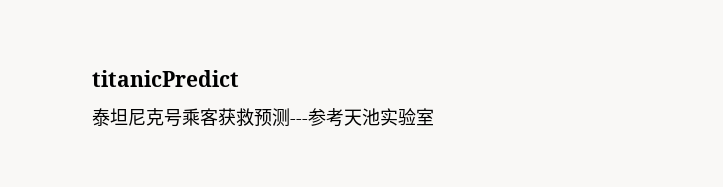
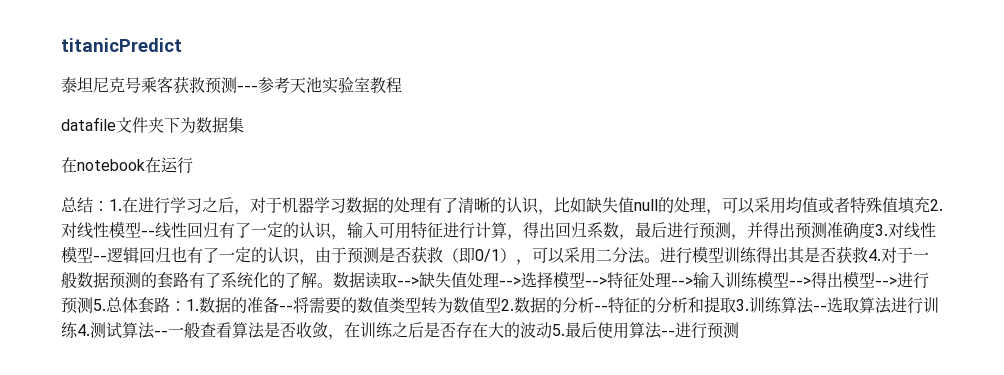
- 泰坦尼克号乘客获救预测---参考天池实验室
+ 泰坦尼克号乘客获救预测---参考天池实验室教程
+ datafile文件夹下为数据集
+ 在notebook在运行
+ 总结：1.在进行学习之后，对于机器学习数据的处理有了清晰的认识，比如缺失值null的处理，可以采用均值或者特殊值填充2.对线性模型--线性回归有了一定的认识，输入可用特征进行计算，得出回归系数，最后进行预测，并得出预测准确度3.对线性模型--逻辑回归也有了一定的认识，由于预测是否获救（即0/1），可以采用二分法。进行模型训练得出其是否获救4.对于一般数据预测的套路有了系统化的了解。数据读取-->缺失值处理-->选择模型-->特征处理-->输入训练模型-->得出模型-->进行预测5.总体套路：1.数据的准备--将需要的数值类型转为数值型2.数据的分析--特征的分析和提取3.训练算法--选取算法进行训练4.测试算法--一般查看算法是否收敛，在训练之后是否存在大的波动5.最后使用算法--进行预测

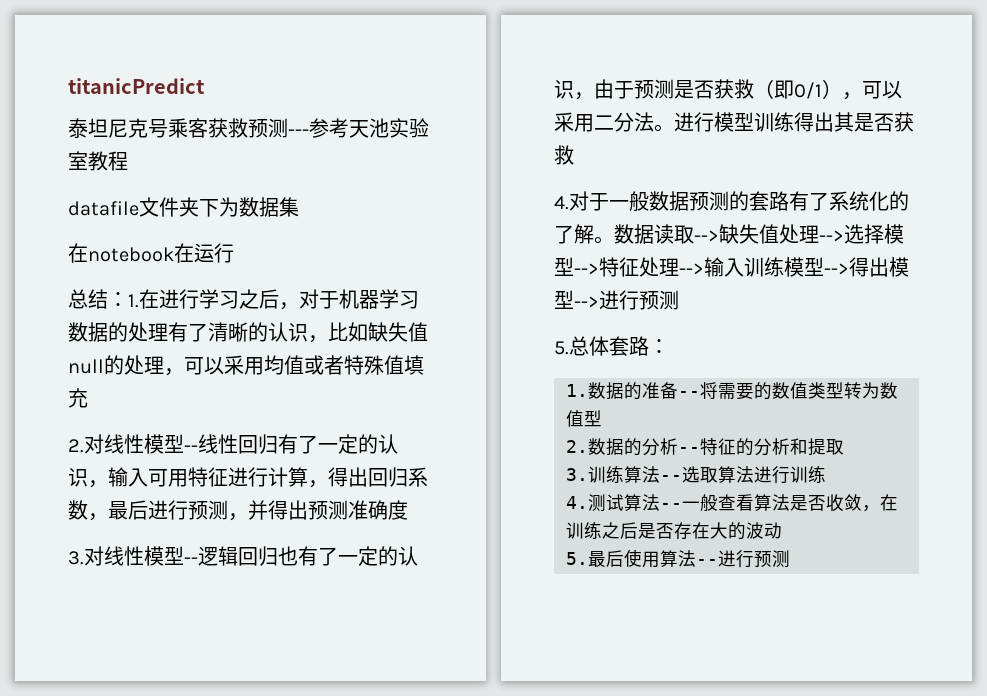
- 1.在进行学习之后，对于机器学习数据的处理有了清晰的认识，比如缺失值null的处理，可以采用均值或者特殊值填充2.对线性模型--线性回归有了一定的认识，输入可用特征进行计算，得出回归系数，最后进行预测，并得出预测准确度3.对线性模型--逻辑回归也有了一定的认识，由于预测是否获救（即0/1），可以采用二分法。
+ 1.在进行学习之后，对于机器学习数据的处理有了清晰的认识，比如缺失值null的处理，可以采用均值或者特殊值填充
+ 2.对线性模型--线性回归有了一定的认识，输入可用特征进行计算，得出回归系数，最后进行预测，并得出预测准确度
+ 3.对线性模型--逻辑回归也有了一定的认识，由于预测是否获救（即0/1），可以采用二分法。
- 进行模型训练得出其是否获救4.对于一般数据预测的套路有了系统化的了解。
+ 进行模型训练得出其是否获救
+ 4.对于一般数据预测的套路有了系统化的了解。
- 数据读取-->缺失值处理-->选择模型-->特征处理-->输入训练模型-->得出模型-->进行预测5.总体套路：1.数据的准备--将需要的数值类型转为数值型2.数据的分析--特征的分析和提取3.训练算法--选取算法进行训练4.测试算法--一般查看算法是否收敛，在训练之后是否存在大的波动5.最后使用算法--进行预测
+ 数据读取-->缺失值处理-->选择模型-->特征处理-->输入训练模型-->得出模型-->进行预测
+ 5.总体套路：
+ 1.数据的准备--将需要的数值类型转为数值型
+ 2.数据的分析--特征的分析和提取
+ 3.训练算法--选取算法进行训练
+ 4.测试算法--一般查看算法是否收敛，在训练之后是否存在大的波动
+ 5.最后使用算法--进行预测

